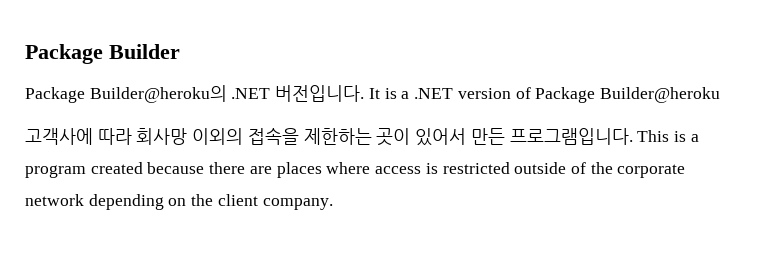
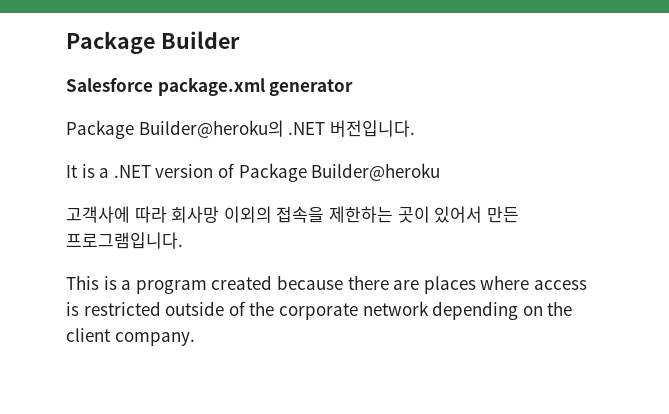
+ Salesforce package.xml generator
- Package Builder@heroku의 .NET 버전입니다. It is a .NET version of Package Builder@heroku
+ Package Builder@heroku의 .NET 버전입니다.
+ It is a .NET version of Package Builder@heroku
- 고객사에 따라 회사망 이외의 접속을 제한하는 곳이 있어서 만든 프로그램입니다. This is a program created because there are places where access is restricted outside of the corporate network depending on the client company.
+ 고객사에 따라 회사망 이외의 접속을 제한하는 곳이 있어서 만든 프로그램입니다.
+ This is a program created because there are places where access is restricted outside of the corporate network depending on the client company.

